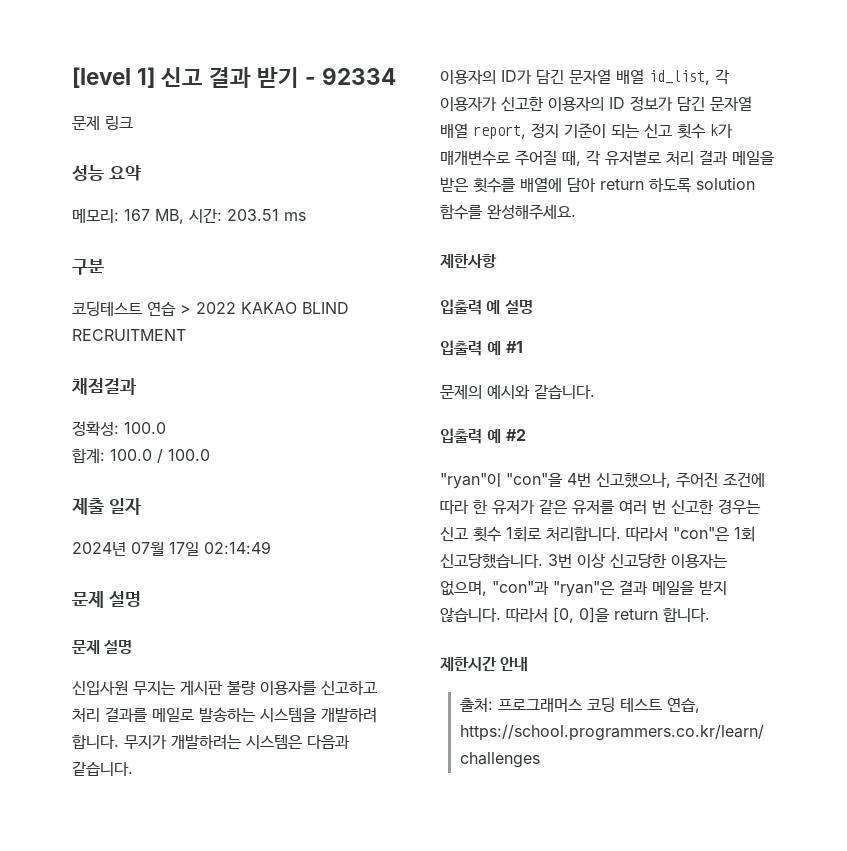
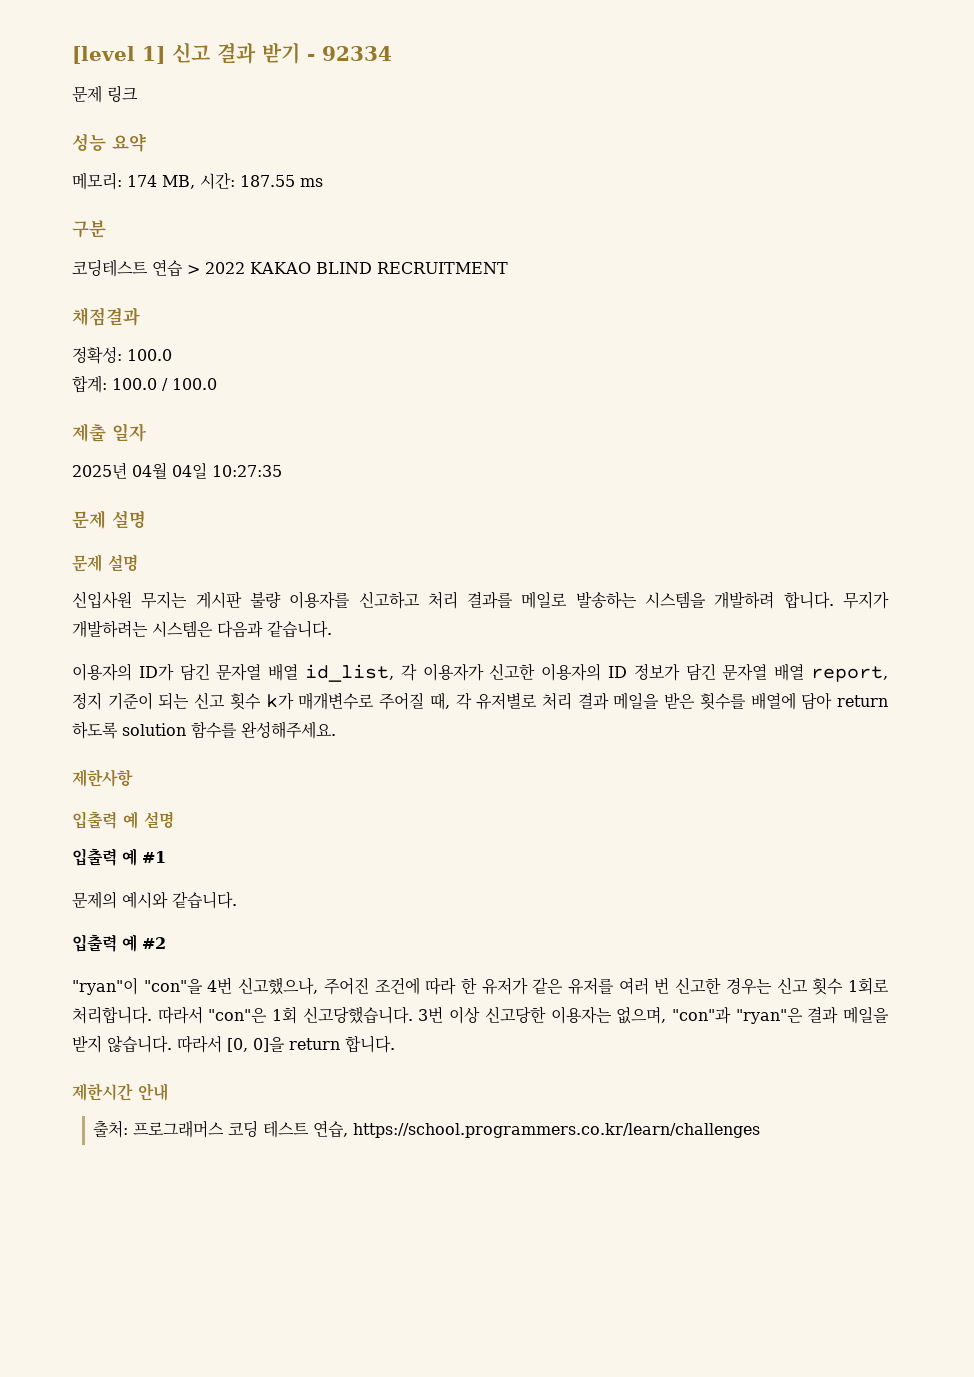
- 메모리: 167 MB, 시간: 203.51 ms
+ 메모리: 174 MB, 시간: 187.55 ms
- 2024년 07월 17일 02:14:49
+ 2025년 04월 04일 10:27:35

